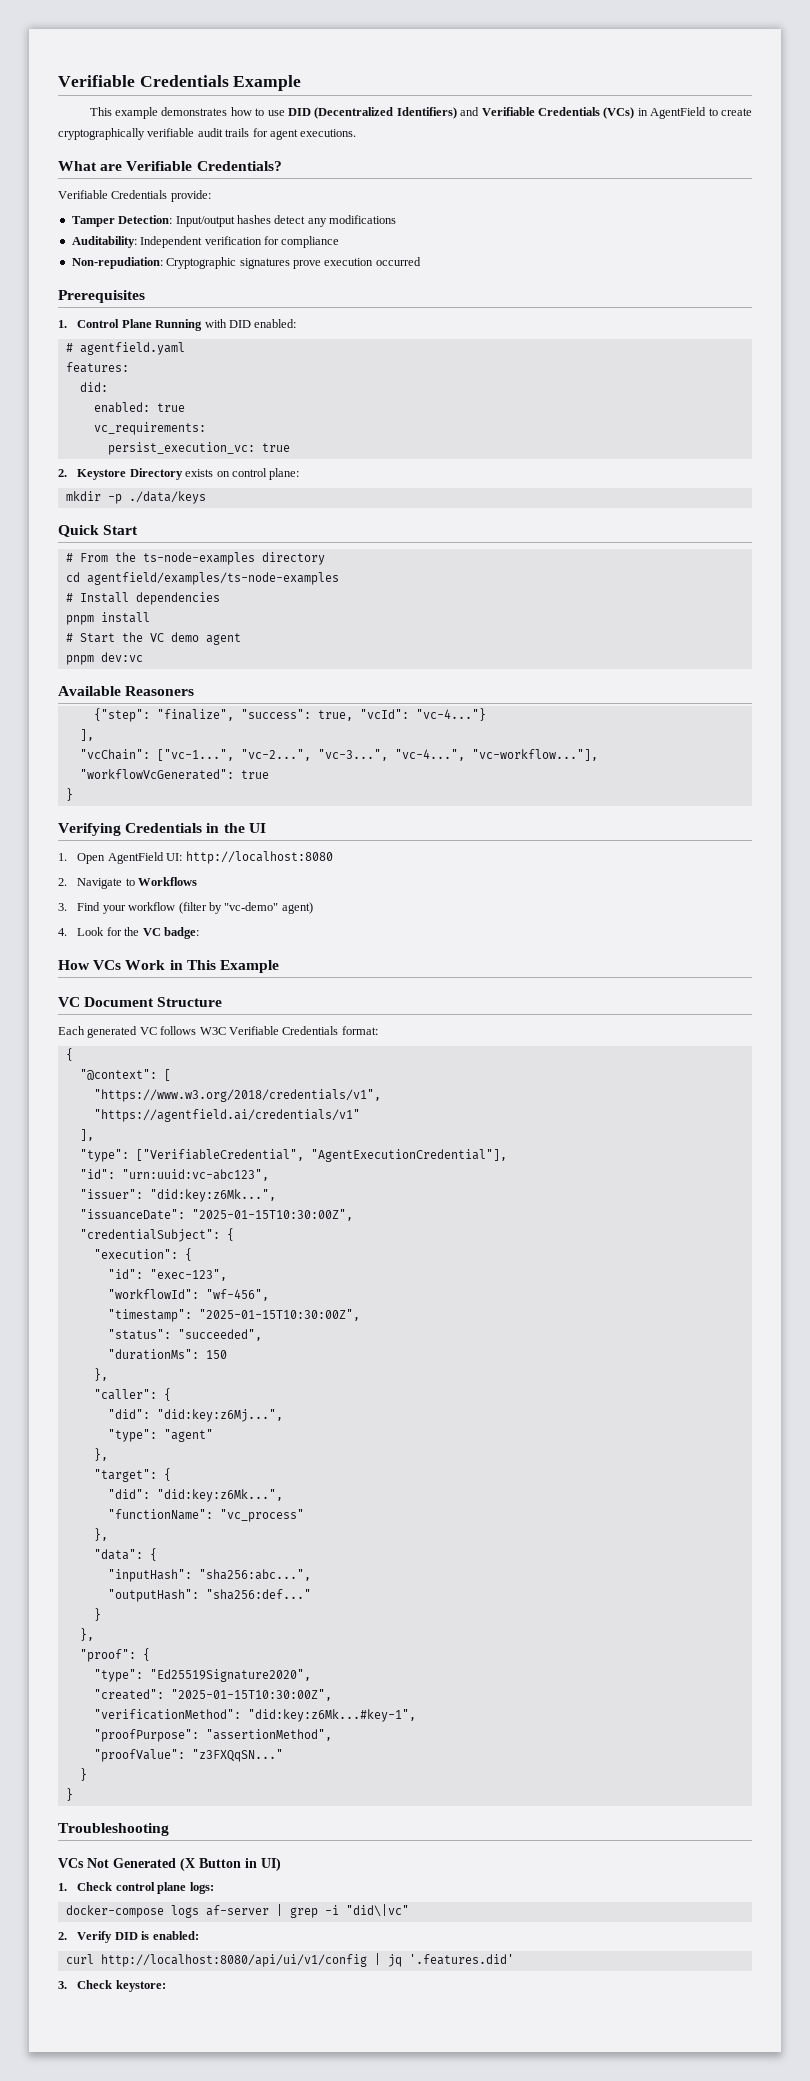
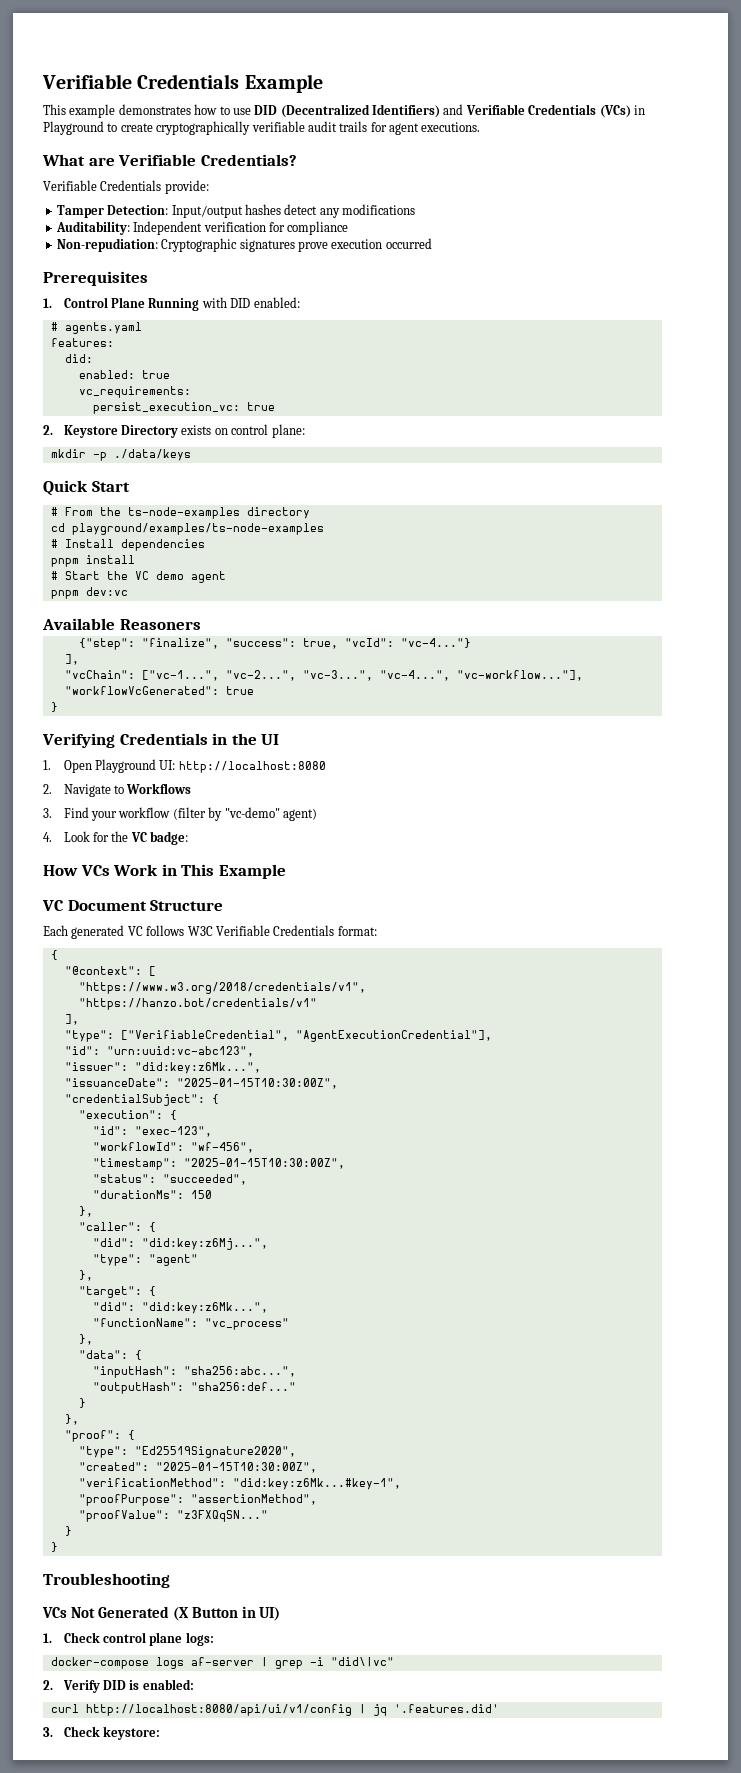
- This example demonstrates how to use DID (Decentralized Identifiers) and Verifiable Credentials (VCs) in AgentField to create cryptographically verifiable audit trails for agent executions.
+ This example demonstrates how to use DID (Decentralized Identifiers) and Verifiable Credentials (VCs) in Playground to create cryptographically verifiable audit trails for agent executions.
- # agentfield.yaml
+ # agents.yaml
- cd agentfield/examples/ts-node-examples
+ cd playground/examples/ts-node-examples
- 1. Open AgentField UI: http://localhost:8080
+ 1. Open Playground UI: http://localhost:8080
- "https://agentfield.ai/credentials/v1"
+ "https://hanzo.bot/credentials/v1"

